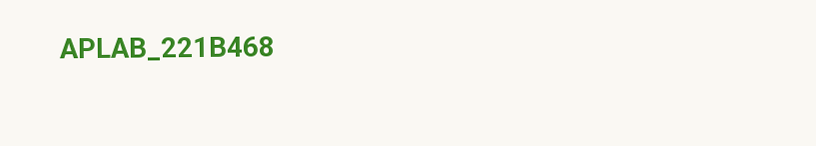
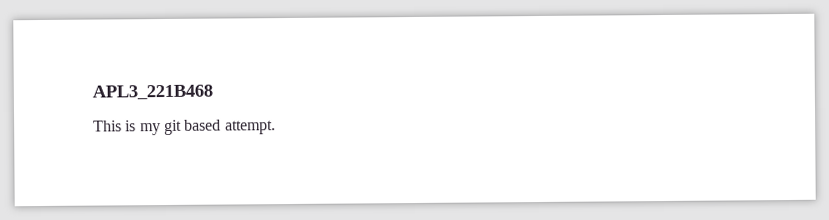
- APLAB_221B468
+ APL3_221B468
+ This is my git based attempt.

